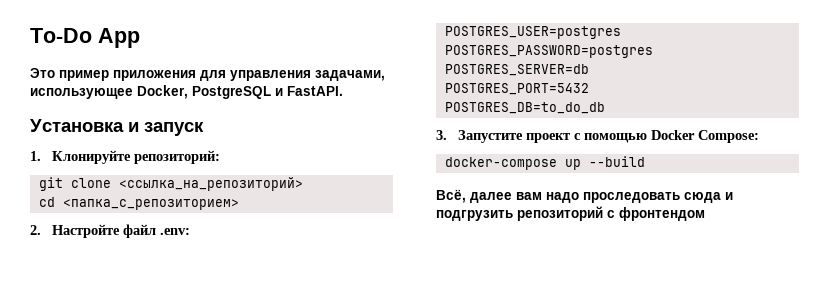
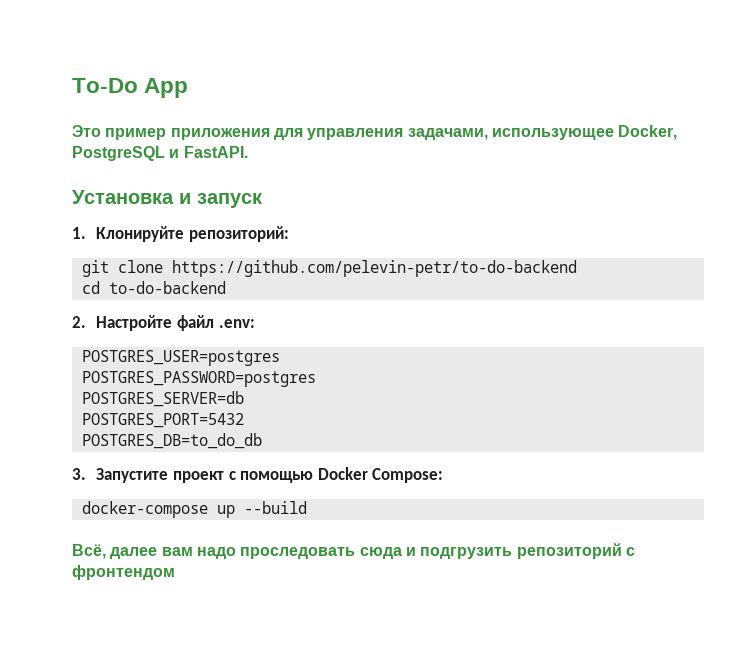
- git clone <ссылка_на_репозиторий>
+ git clone https://github.com/pelevin-petr/to-do-backend
- cd <папка_с_репозиторием>
+ cd to-do-backend

